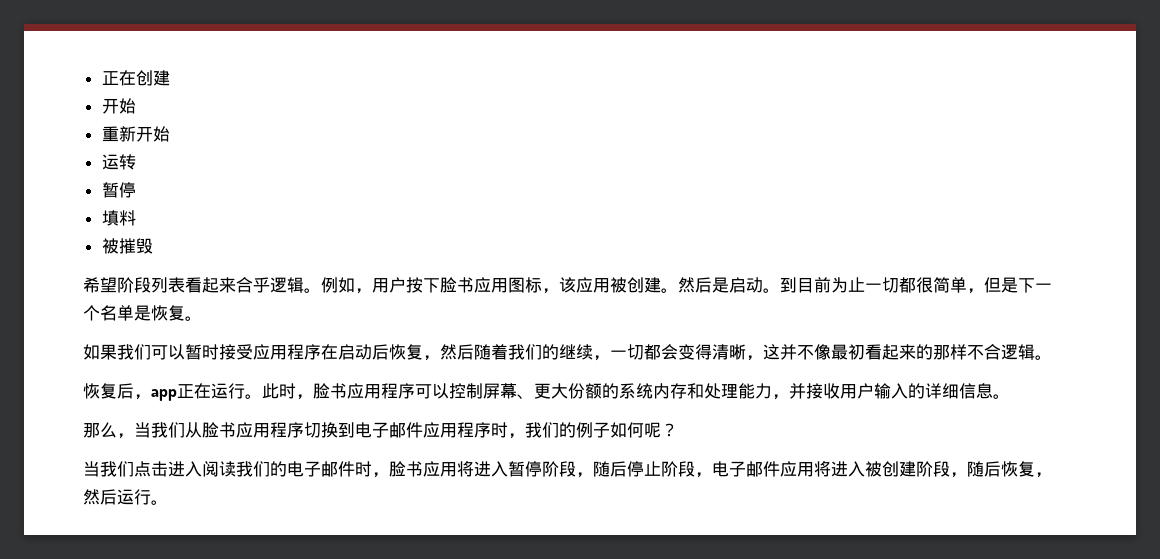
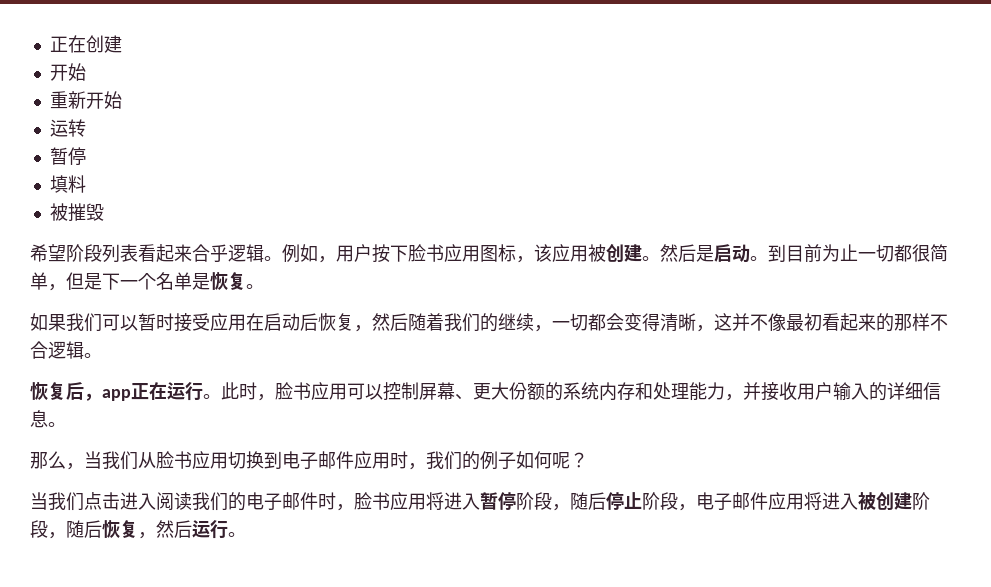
- 如果我们可以暂时接受应用程序在启动后恢复，然后随着我们的继续，一切都会变得清晰，这并不像最初看起来的那样不合逻辑。
+ 如果我们可以暂时接受应用在启动后恢复，然后随着我们的继续，一切都会变得清晰，这并不像最初看起来的那样不合逻辑。
- 此时，脸书应用程序可以控制屏幕、更大份额的系统内存和处理能力，并接收用户输入的详细信息。
+ 此时，脸书应用可以控制屏幕、更大份额的系统内存和处理能力，并接收用户输入的详细信息。
- 那么，当我们从脸书应用程序切换到电子邮件应用程序时，我们的例子如何呢？
+ 那么，当我们从脸书应用切换到电子邮件应用时，我们的例子如何呢？

